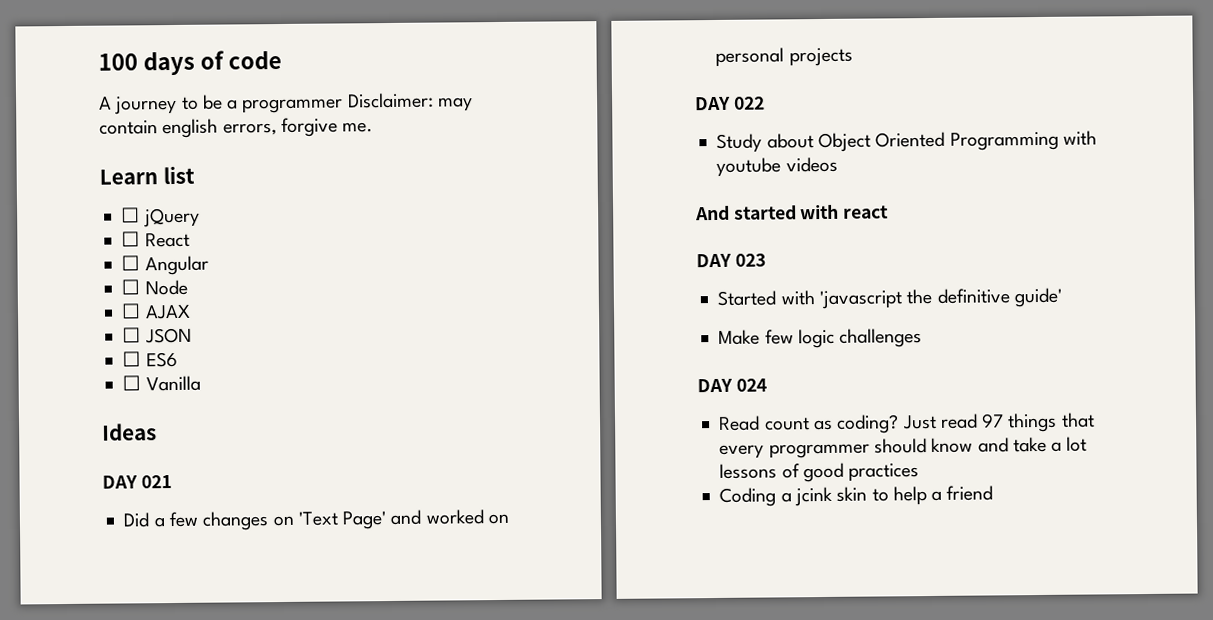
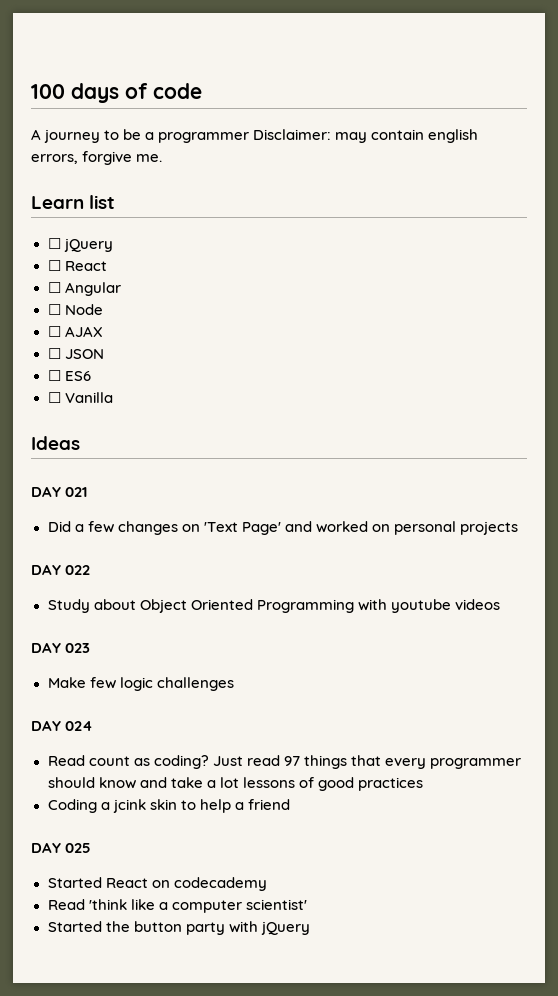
- And started with react
  DAY 023
- Started with 'javascript the definitive guide'
+ DAY 025
+ Started React on codecademy
+ Read 'think like a computer scientist'
+ Started the button party with jQuery

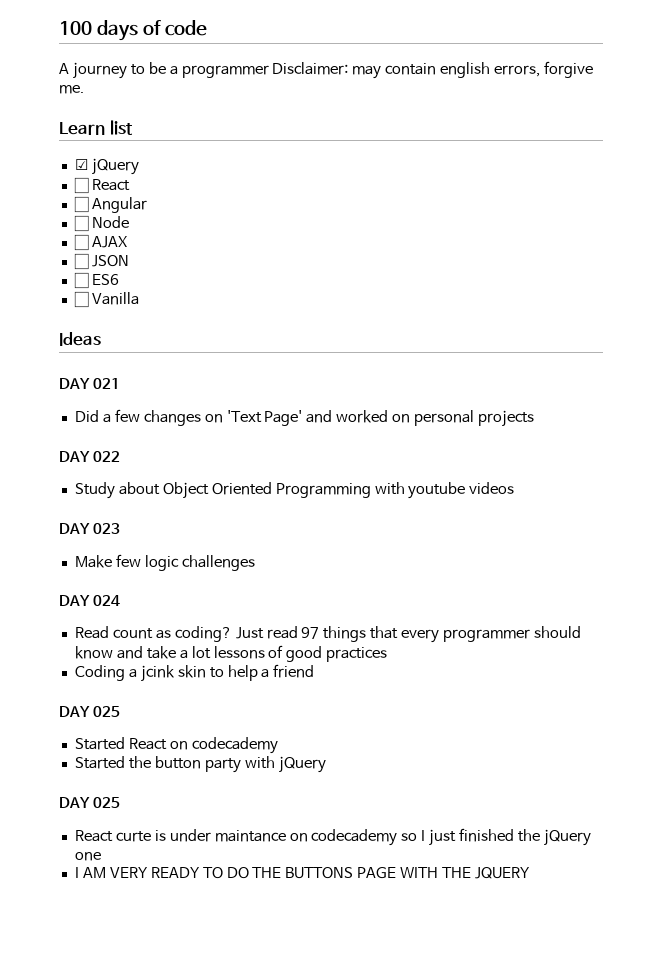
- ☐ jQuery
+ ☑ jQuery
- Read 'think like a computer scientist'
  Started the button party with jQuery
+ DAY 025
+ React curte is under maintance on codecademy so I just finished the jQuery one
+ I AM VERY READY TO DO THE BUTTONS PAGE WITH THE JQUERY

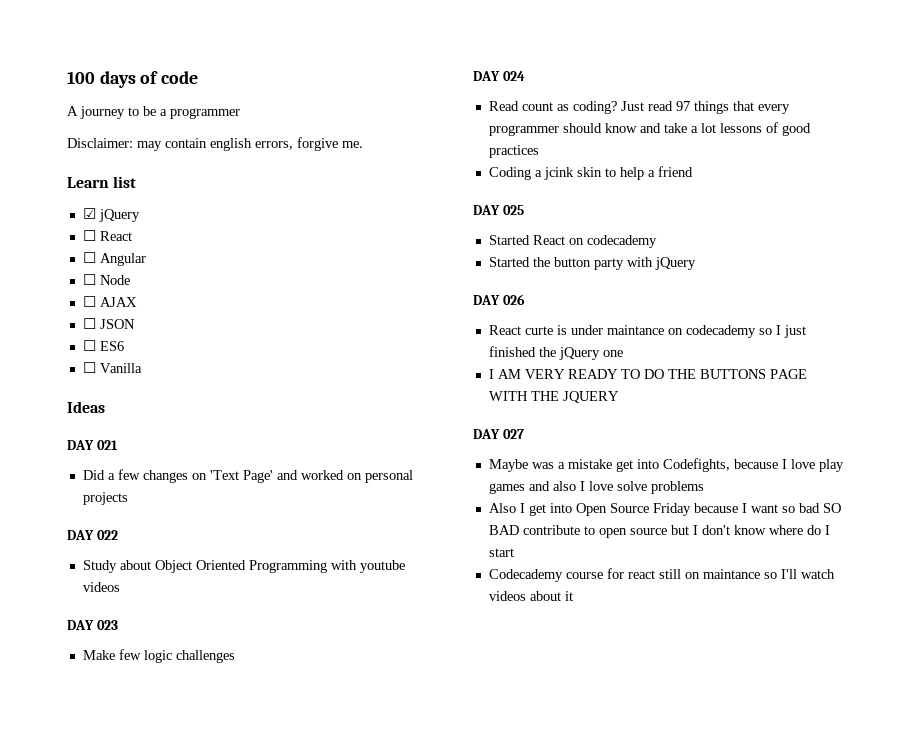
- A journey to be a programmer Disclaimer: may contain english errors, forgive me.
+ A journey to be a programmer
+ Disclaimer: may contain english errors, forgive me.
  Started the button party with jQuery
- DAY 025
+ DAY 026
+ DAY 027
+ Maybe was a mistake get into Codefights, because I love play games and also I love solve problems
+ Also I get into Open Source Friday because I want so bad SO BAD contribute to open source but I don't know where do I start
+ Codecademy course for react still on maintance so I'll watch videos about it

